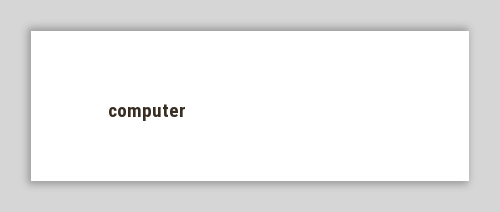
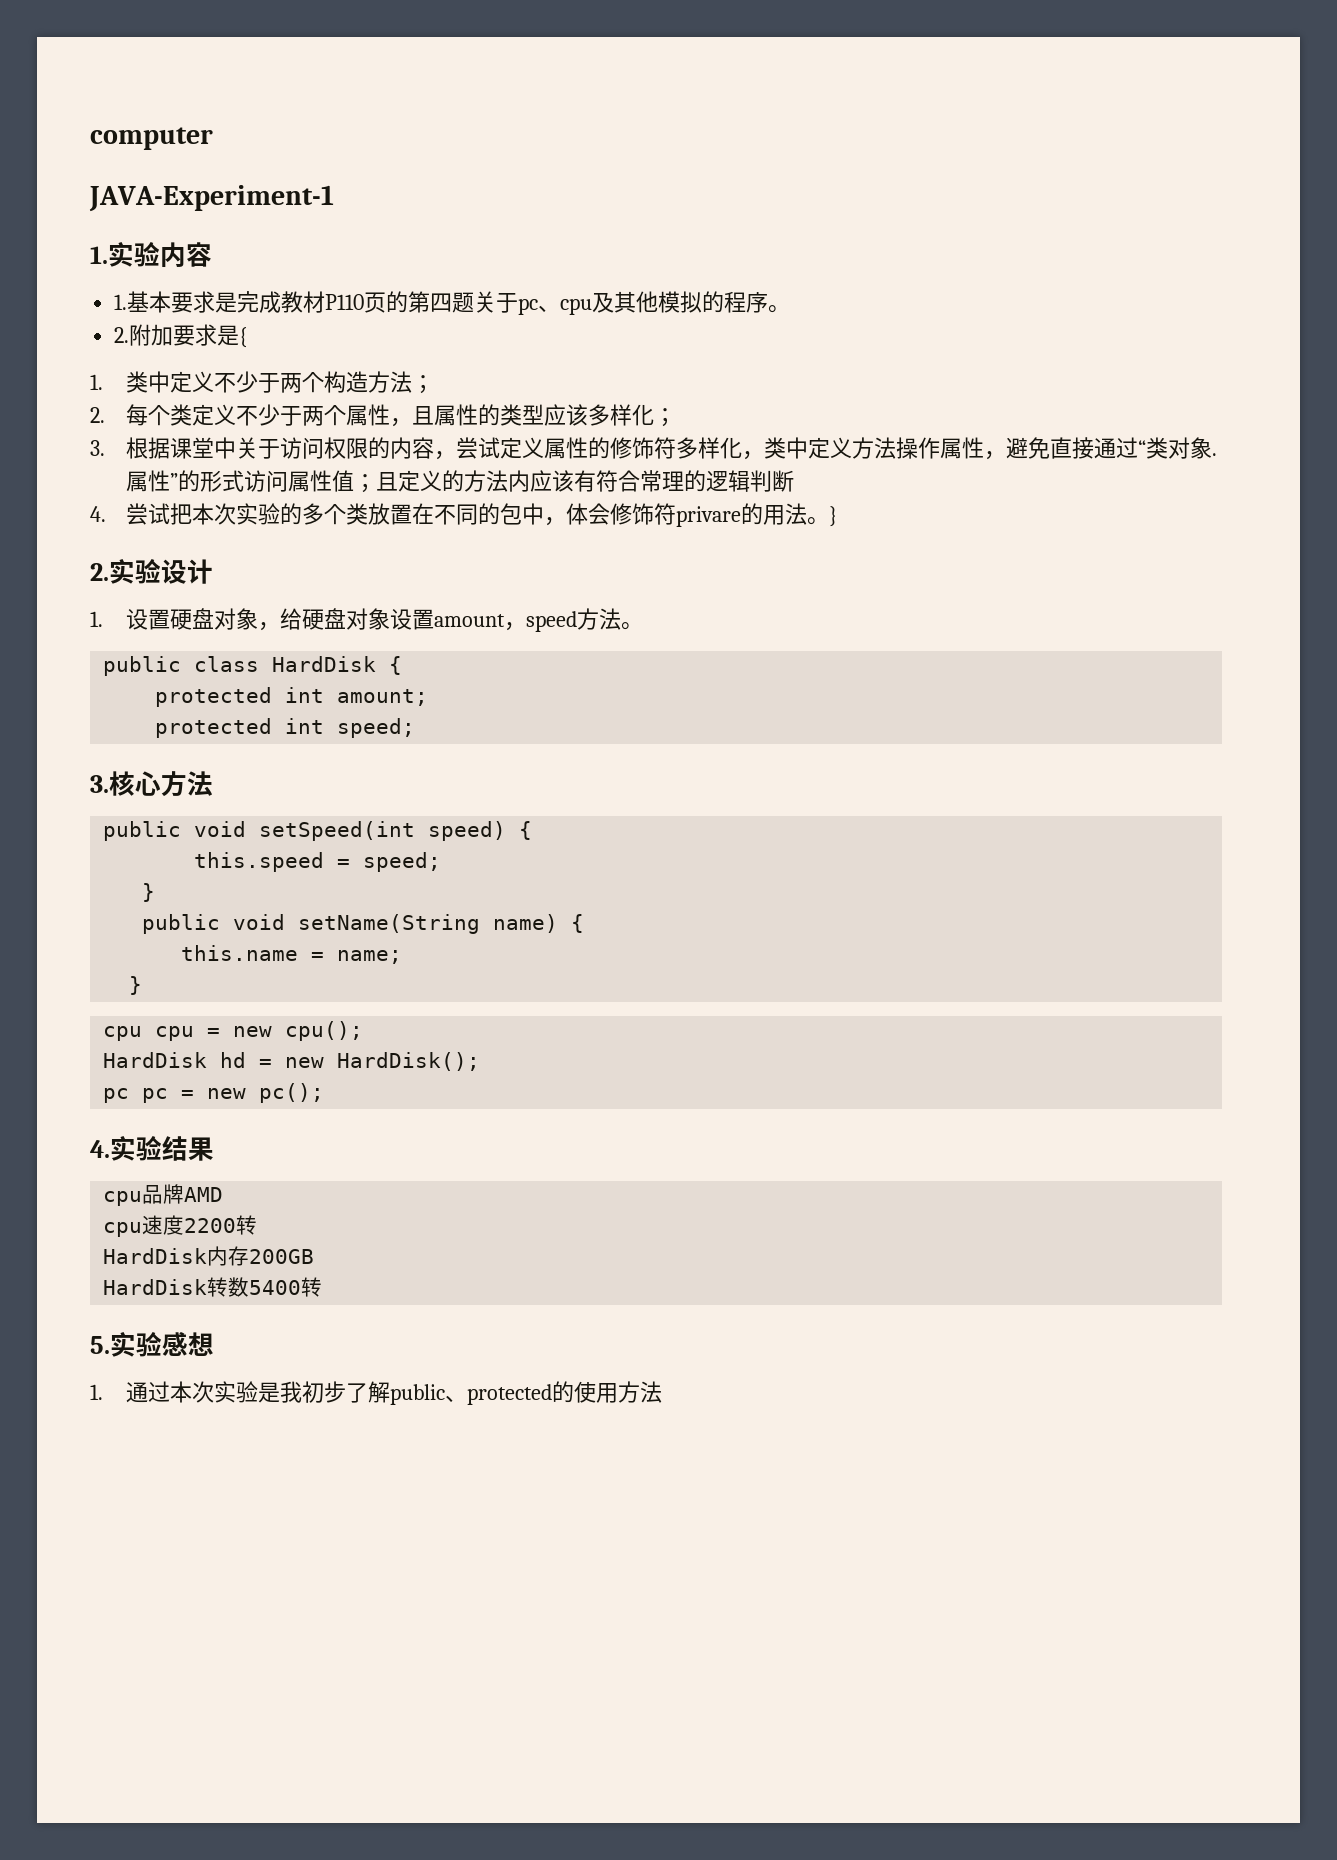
+ JAVA-Experiment-1
+ 1.实验内容
+ 1.基本要求是完成教材P110页的第四题关于pc、cpu及其他模拟的程序。
+ 2.附加要求是{
+ 1.类中定义不少于两个构造方法；
+ 2.每个类定义不少于两个属性，且属性的类型应该多样化；
+ 3.根据课堂中关于访问权限的内容，尝试定义属性的修饰符多样化，类中定义方法操作属性，避免直接通过“类对象.属性”的形式访问属性值；且定义的方法内应该有符合常理的逻辑判断
+ 4.尝试把本次实验的多个类放置在不同的包中，体会修饰符privare的用法。}
+ 2.实验设计
+ 1.设置硬盘对象，给硬盘对象设置amount，speed方法。
+ public class HardDisk {
+ protected int amount;
+ protected int speed;
+ 3.核心方法
+ public void setSpeed(int speed) {
+ this.speed = speed;
+ }
+ public void setName(String name) {
+ this.name = name;
+ }
+ cpu cpu = new cpu();
+ HardDisk hd = new HardDisk();
+ pc pc = new pc();
+ 4.实验结果
+ cpu品牌AMD
+ cpu速度2200转
+ HardDisk内存200GB
+ HardDisk转数5400转
+ 5.实验感想
+ 1.通过本次实验是我初步了解public、protected的使用方法

